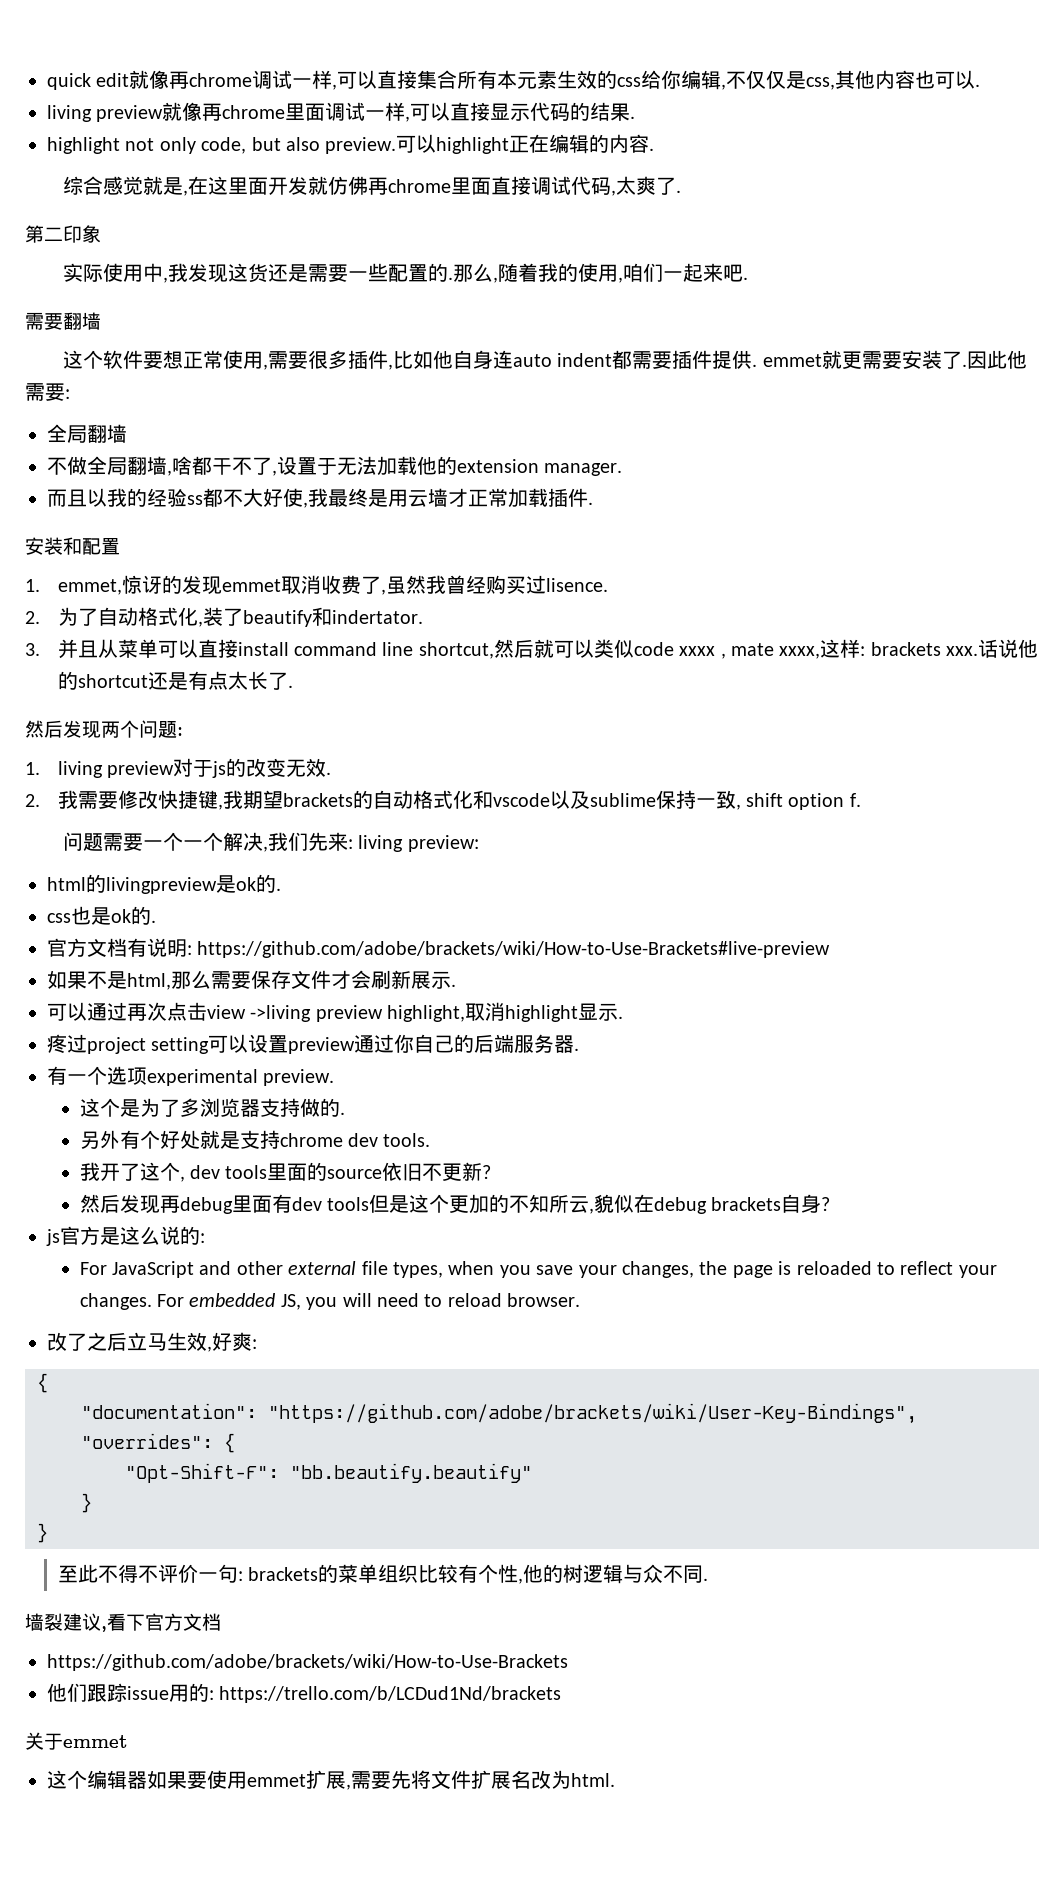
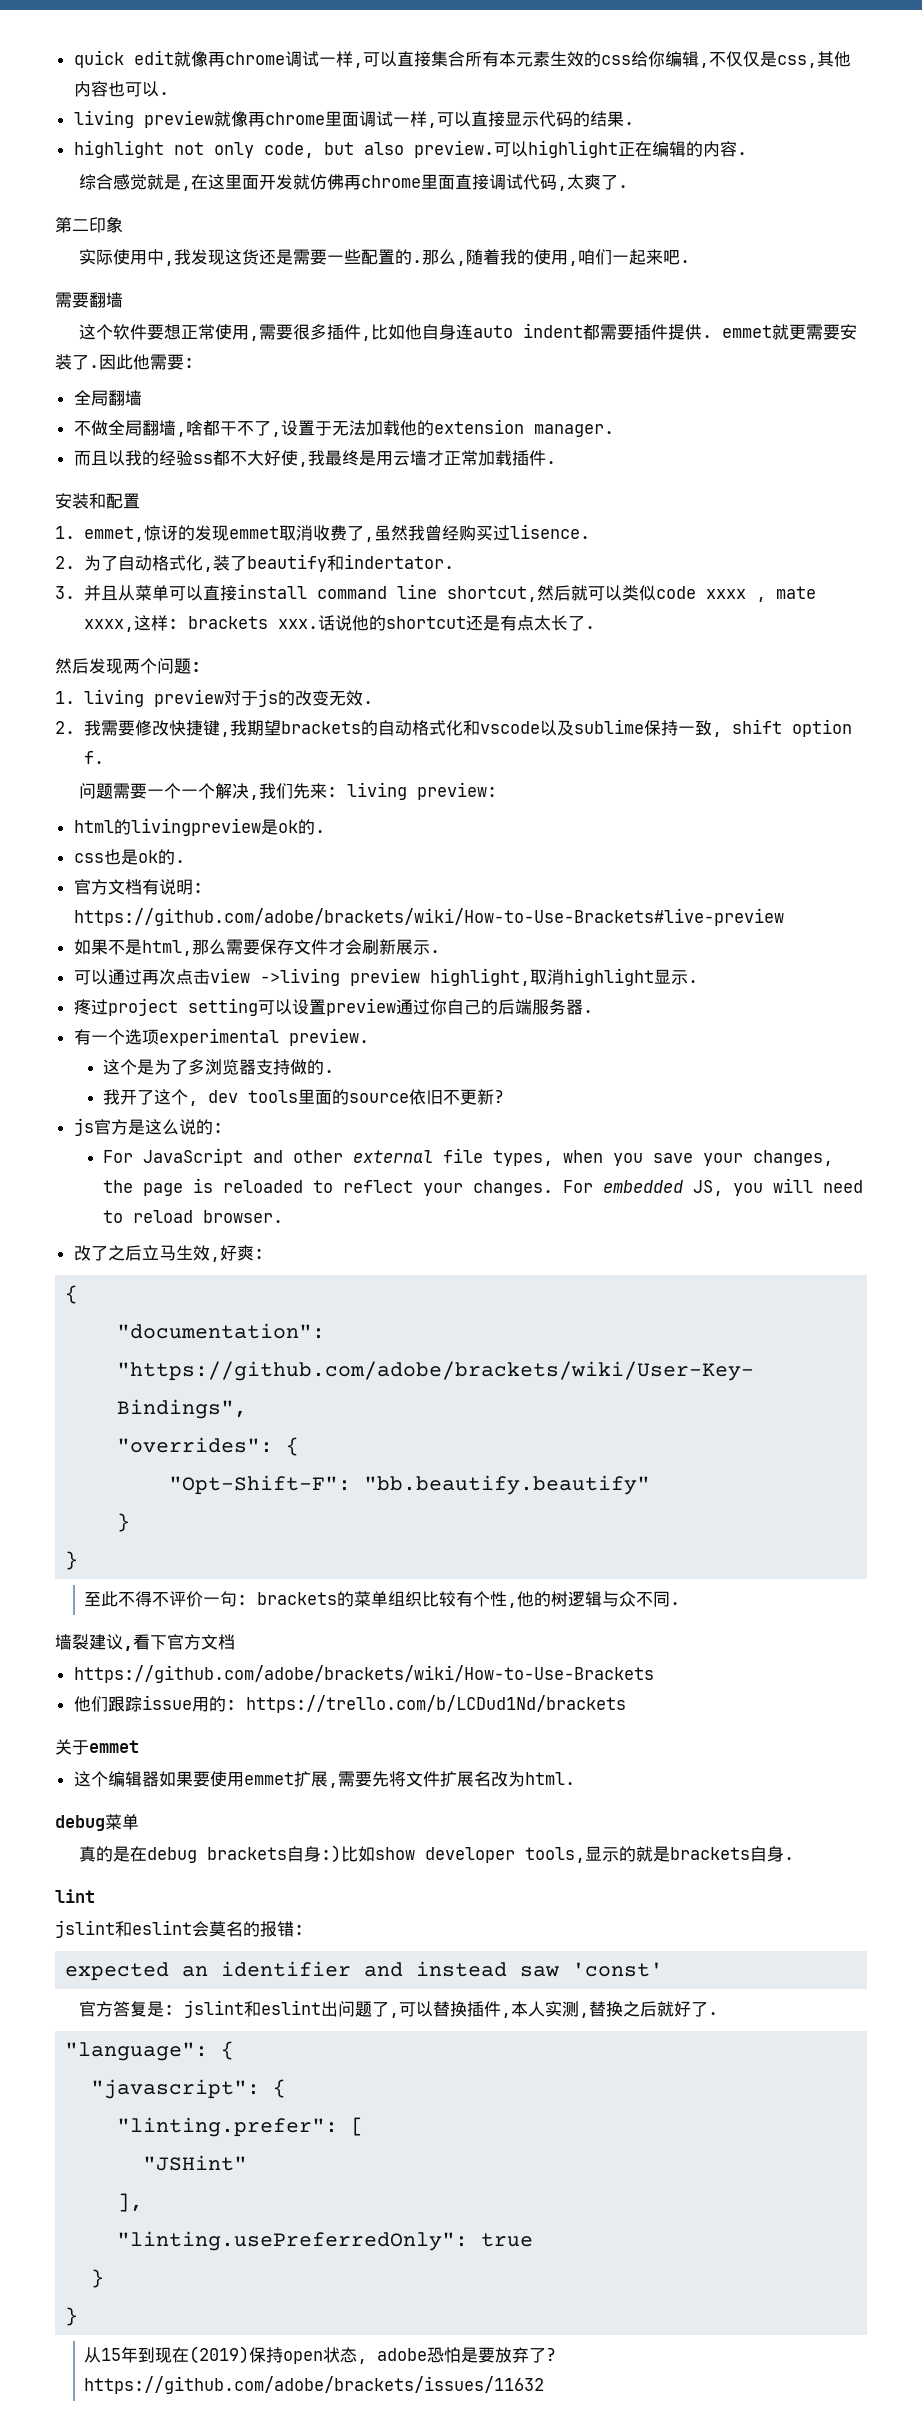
- 另外有个好处就是支持chrome dev tools.
- 然后发现再debug里面有dev tools但是这个更加的不知所云,貌似在debug brackets自身?
+ debug菜单
+ 真的是在debug brackets自身:)比如show developer tools,显示的就是brackets自身.
+ lint
+ jslint和eslint会莫名的报错:
+ expected an identifier and instead saw 'const'
+ 官方答复是: jslint和eslint出问题了,可以替换插件,本人实测,替换之后就好了.
+ "language": {
+ "javascript": {
+ "linting.prefer": [
+ "JSHint"
+ ],
+ "linting.usePreferredOnly": true
+ }
+ }
+ 从15年到现在(2019)保持open状态, adobe恐怕是要放弃了? https://github.com/adobe/brackets/issues/11632

